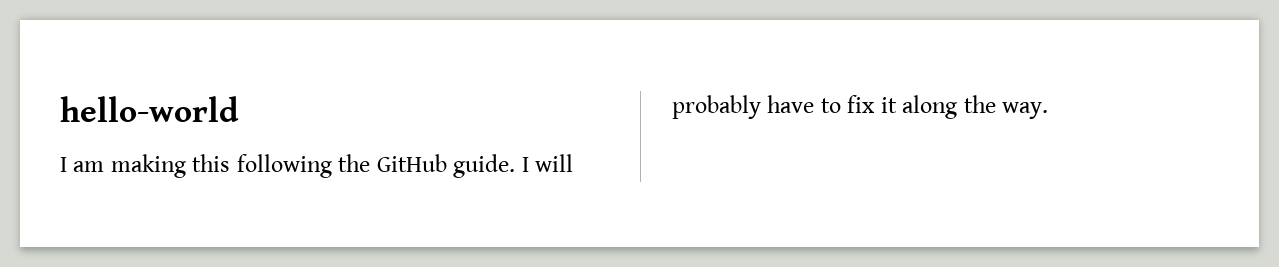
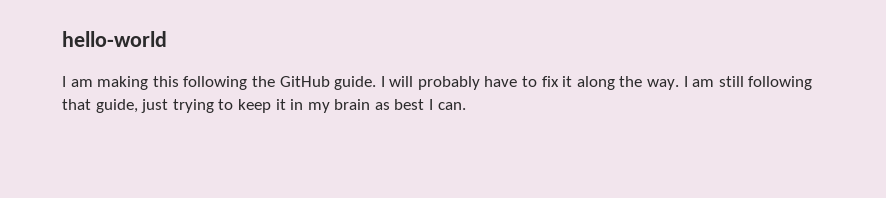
+ I am still following that guide, just trying to keep it in my brain as best I can.

